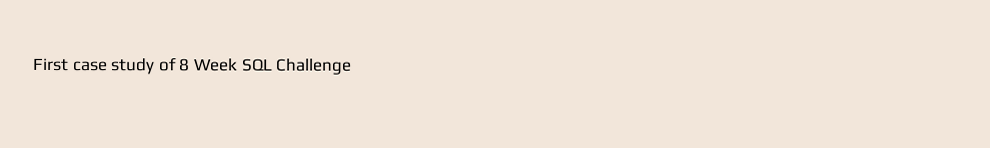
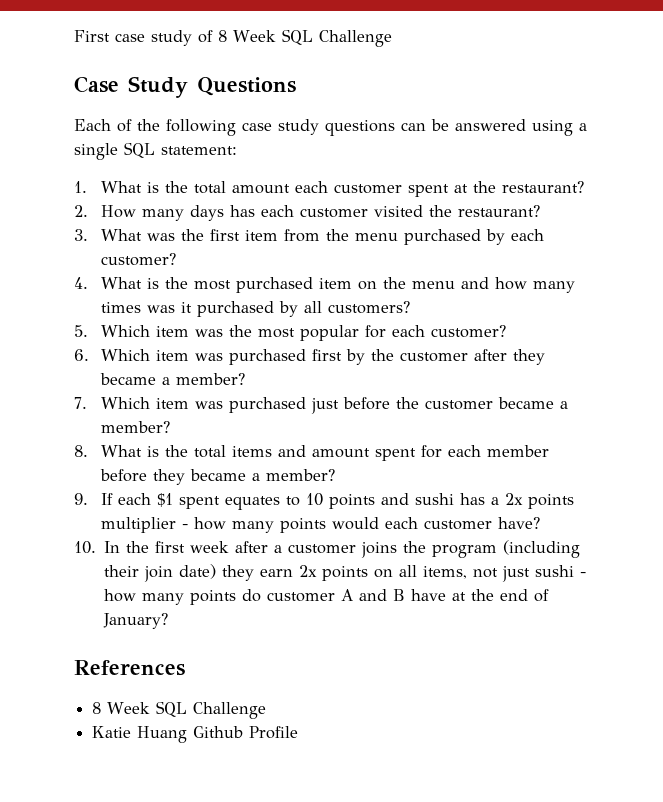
+ Case Study Questions
+ Each of the following case study questions can be answered using a single SQL statement:
+ 1. What is the total amount each customer spent at the restaurant?
+ 2. How many days has each customer visited the restaurant?
+ 3. What was the first item from the menu purchased by each customer?
+ 4. What is the most purchased item on the menu and how many times was it purchased by all customers?
+ 5. Which item was the most popular for each customer?
+ 6. Which item was purchased first by the customer after they became a member?
+ 7. Which item was purchased just before the customer became a member?
+ 8. What is the total items and amount spent for each member before they became a member?
+ 9. If each $1 spent equates to 10 points and sushi has a 2x points multiplier - how many points would each customer have?
+ 10. In the first week after a customer joins the program (including their join date) they earn 2x points on all items, not just sushi - how many points do customer A and B have at the end of January?
+ References
+ 8 Week SQL Challenge
+ Katie Huang Github Profile

